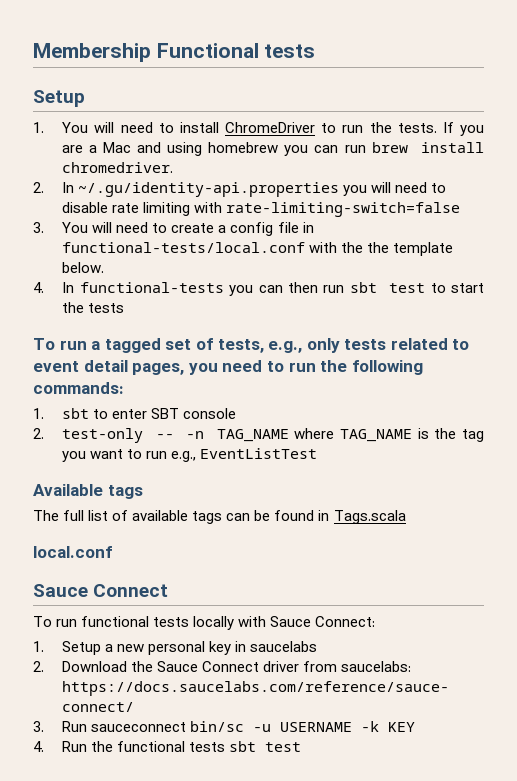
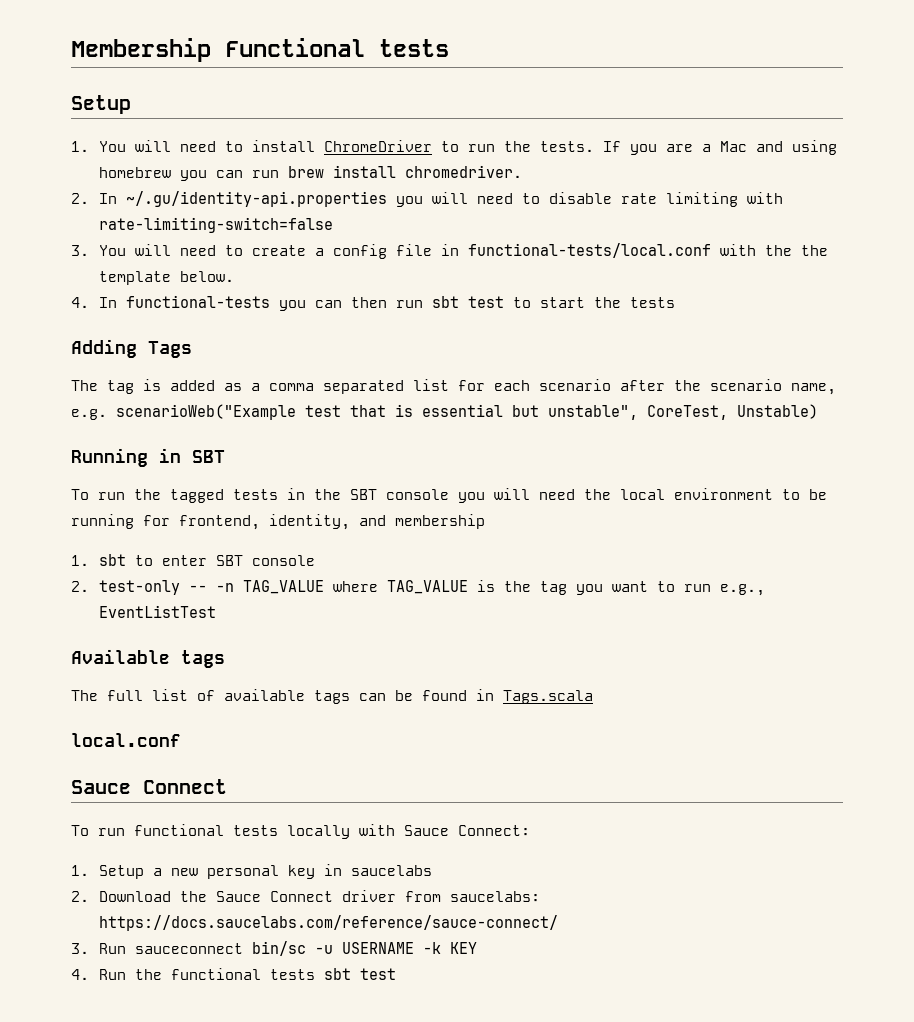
- To run a tagged set of tests, e.g., only tests related to event detail pages, you need to run the following commands:
+ Adding Tags
+ The tag is added as a comma separated list for each scenario after the scenario name, e.g. scenarioWeb("Example test that is essential but unstable", CoreTest, Unstable)
+ Running in SBT
+ To run the tagged tests in the SBT console you will need the local environment to be running for frontend, identity, and membership
- 2. test-only -- -n TAG_NAME where TAG_NAME is the tag you want to run e.g., EventListTest
+ 2. test-only -- -n TAG_VALUE where TAG_VALUE is the tag you want to run e.g., EventListTest

